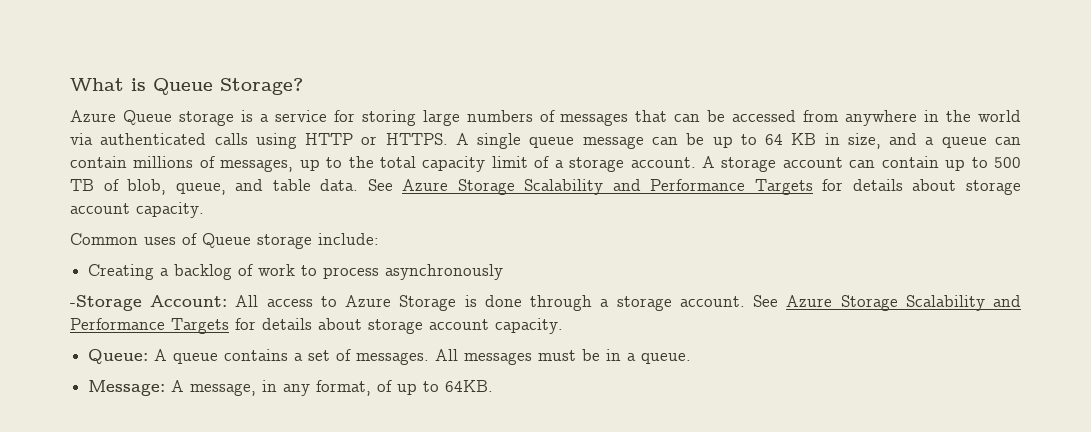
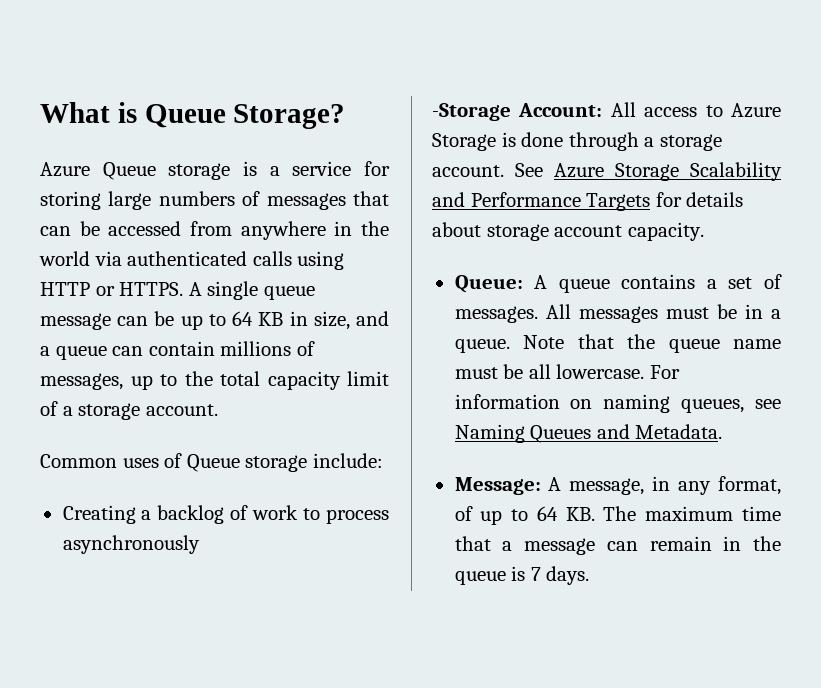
- A storage account can contain up to 500 TB of blob, queue, and table data. See Azure Storage Scalability and Performance Targets for details about storage account capacity.
+ Note that the queue name must be all lowercase. For information on naming queues, see Naming Queues and Metadata.
- Message: A message, in any format, of up to 64KB.
+ Message: A message, in any format, of up to 64 KB. The maximum time that a message can remain in the queue is 7 days.

